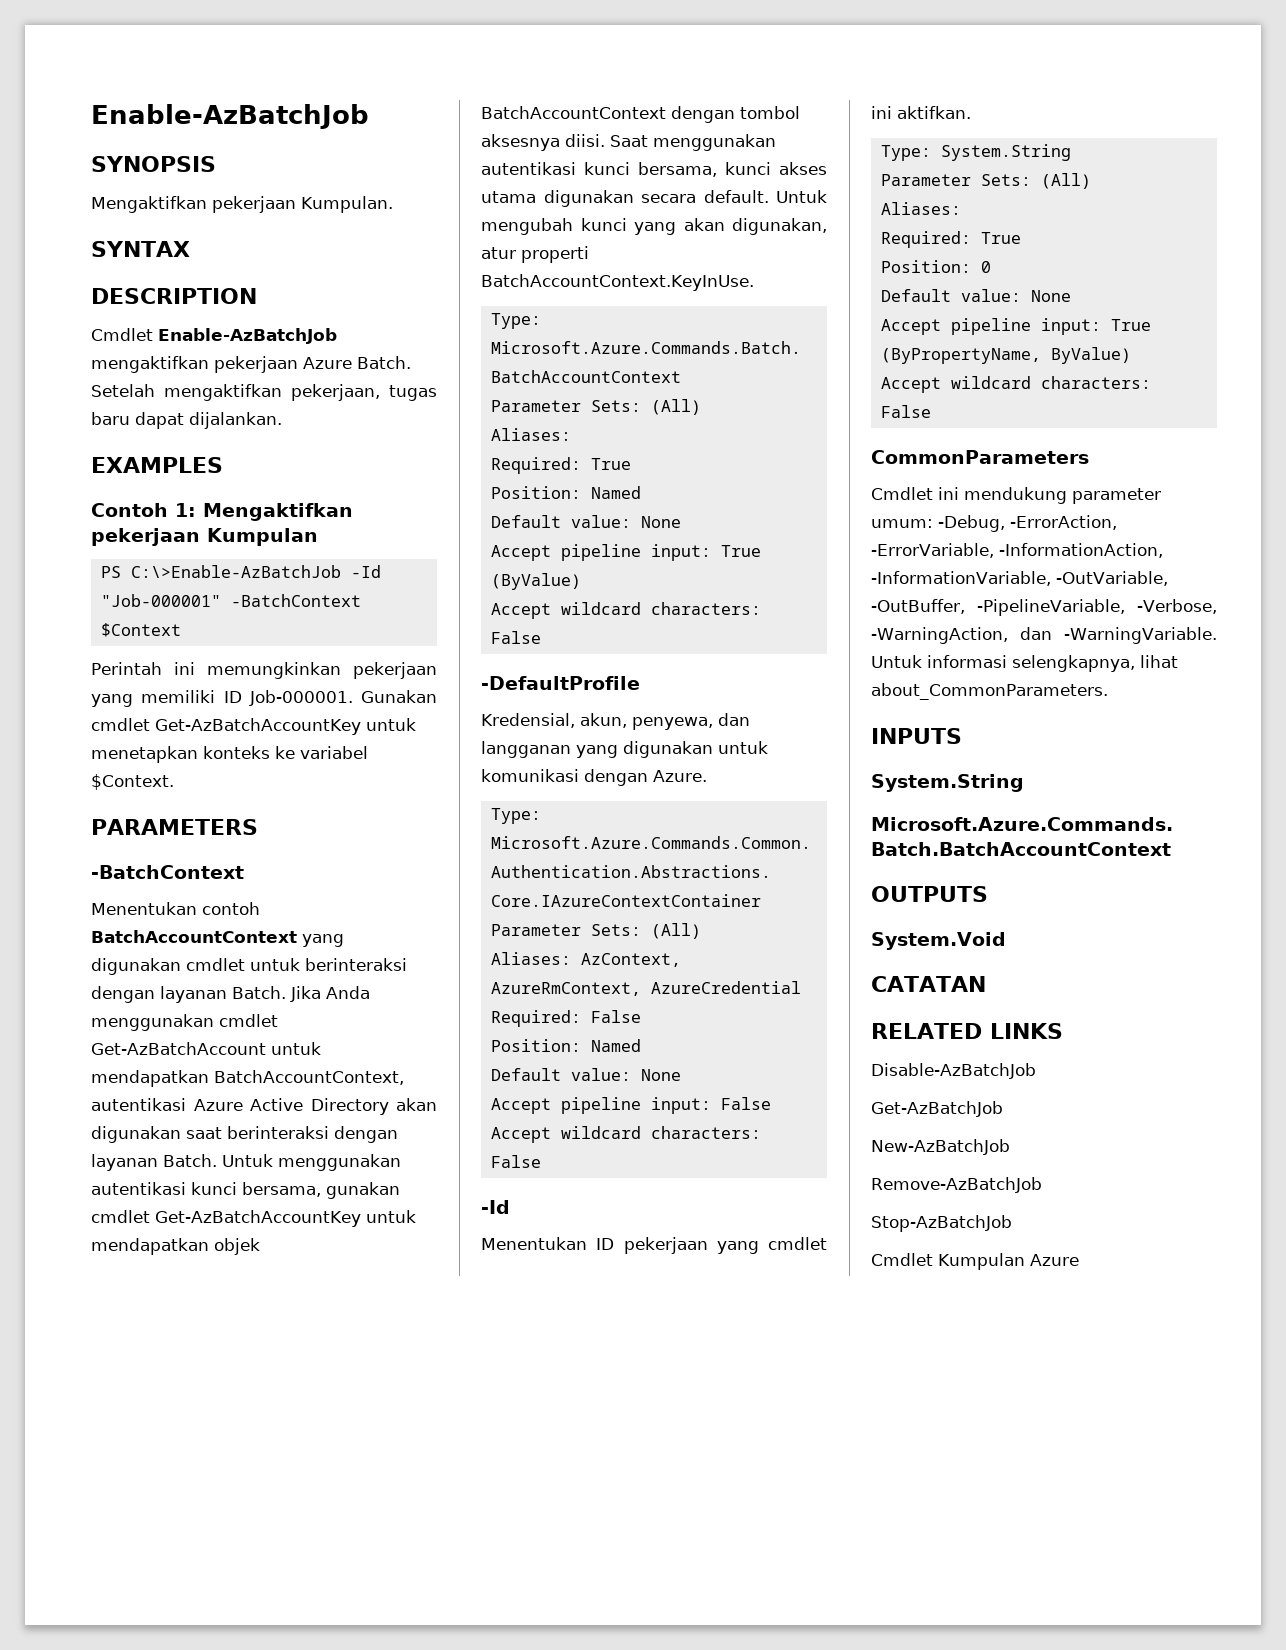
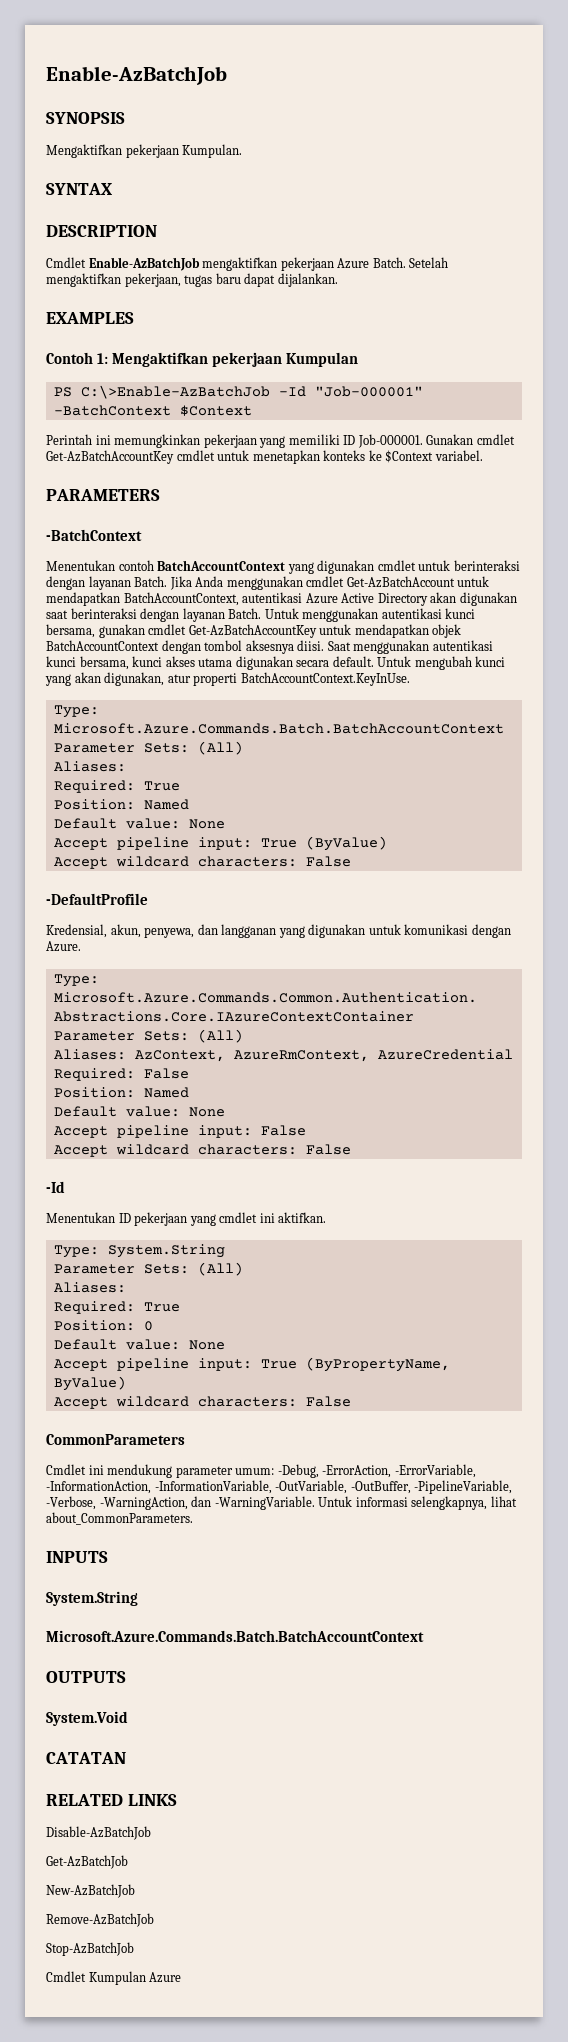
- Gunakan cmdlet Get-AzBatchAccountKey untuk menetapkan konteks ke variabel $Context.
+ Gunakan cmdlet Get-AzBatchAccountKey cmdlet untuk menetapkan konteks ke $Context variabel.

